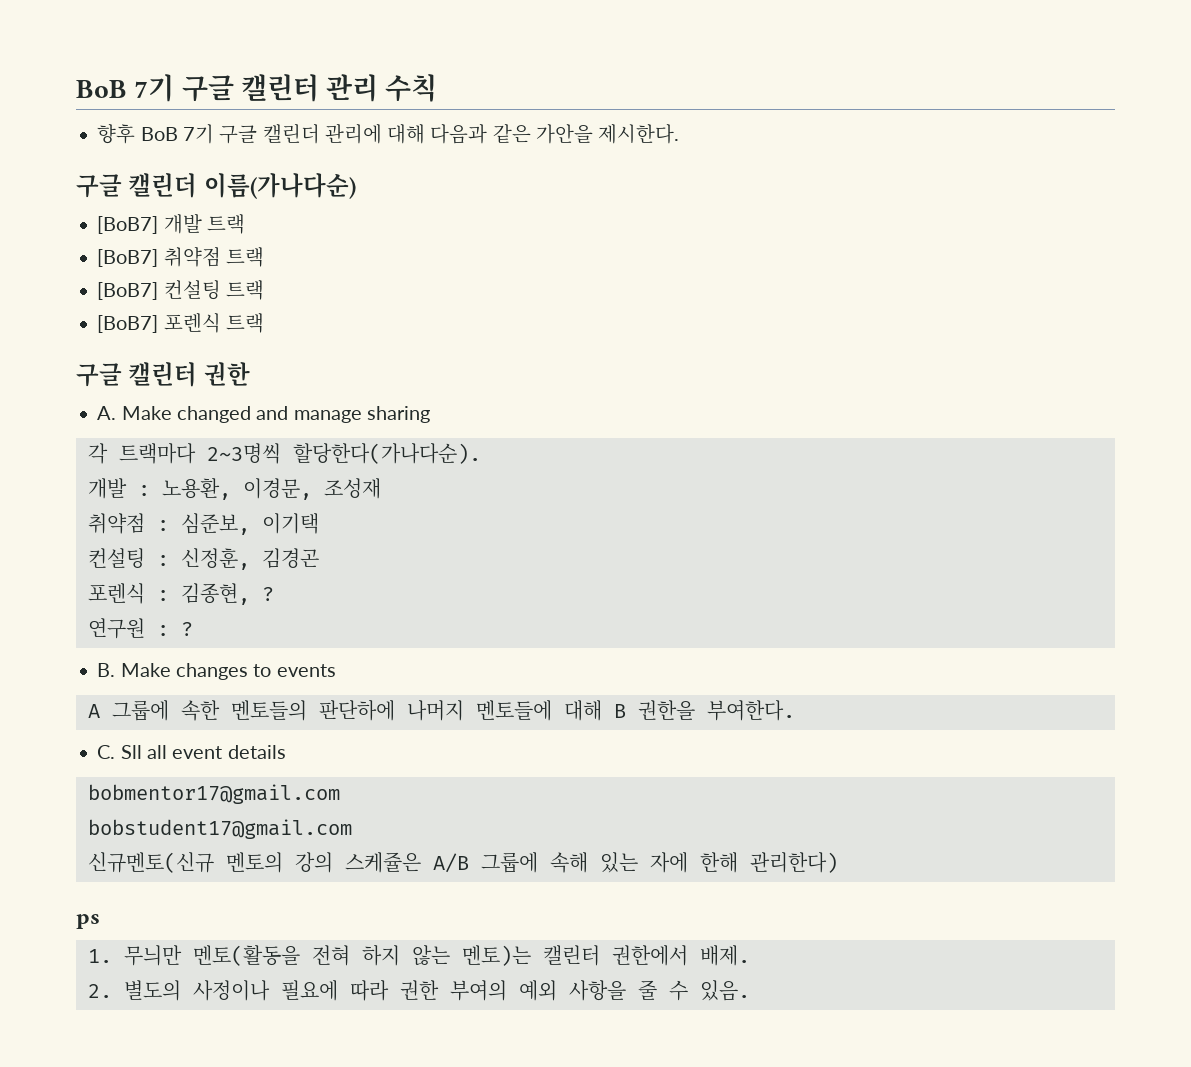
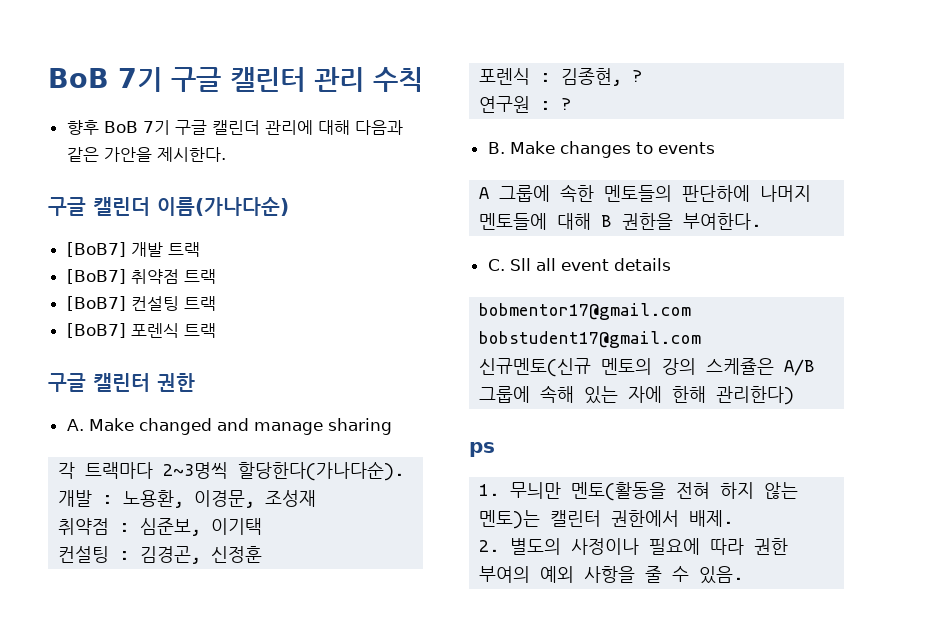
- 컨설팅 : 신정훈, 김경곤
+ 컨설팅 : 김경곤, 신정훈

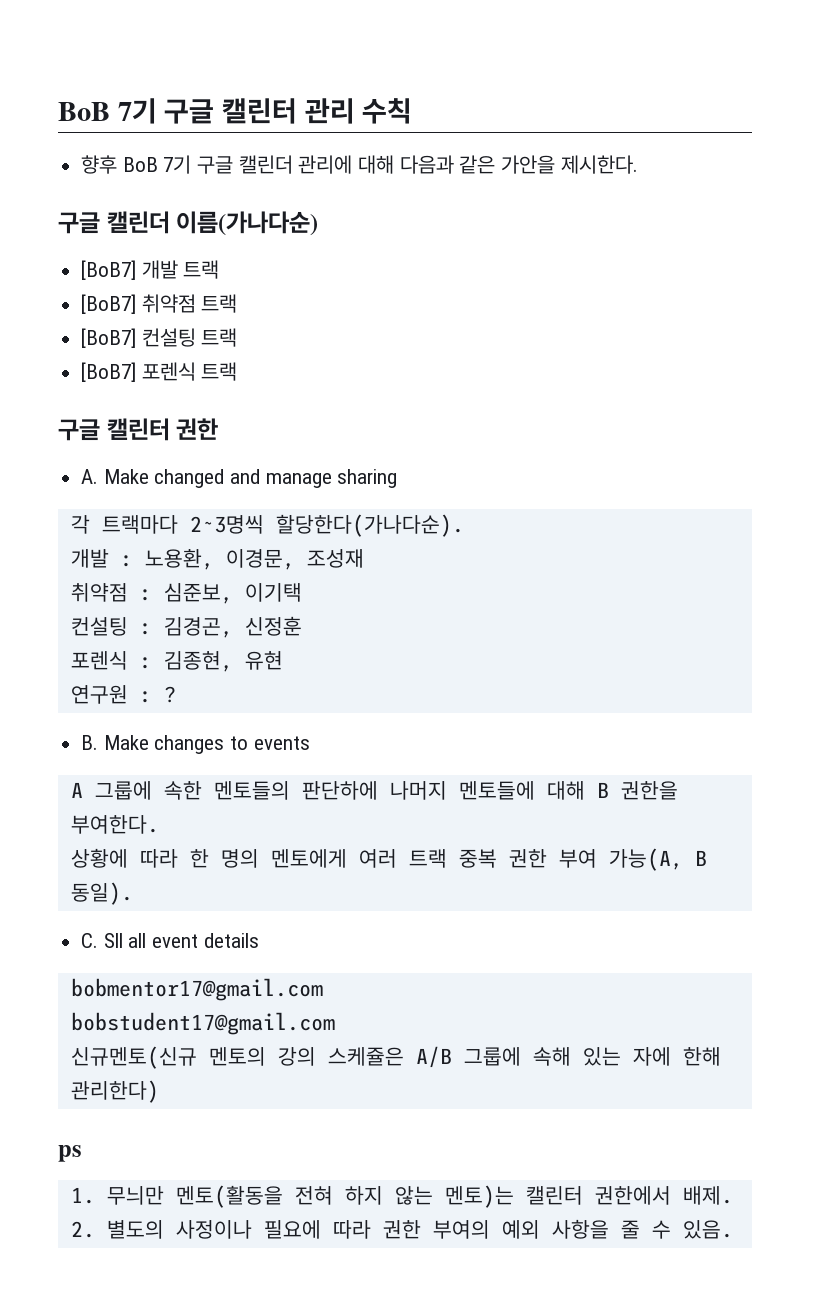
- 포렌식 : 김종현, ?
+ 포렌식 : 김종현, 유현
+ 상황에 따라 한 명의 멘토에게 여러 트랙 중복 권한 부여 가능(A, B 동일).

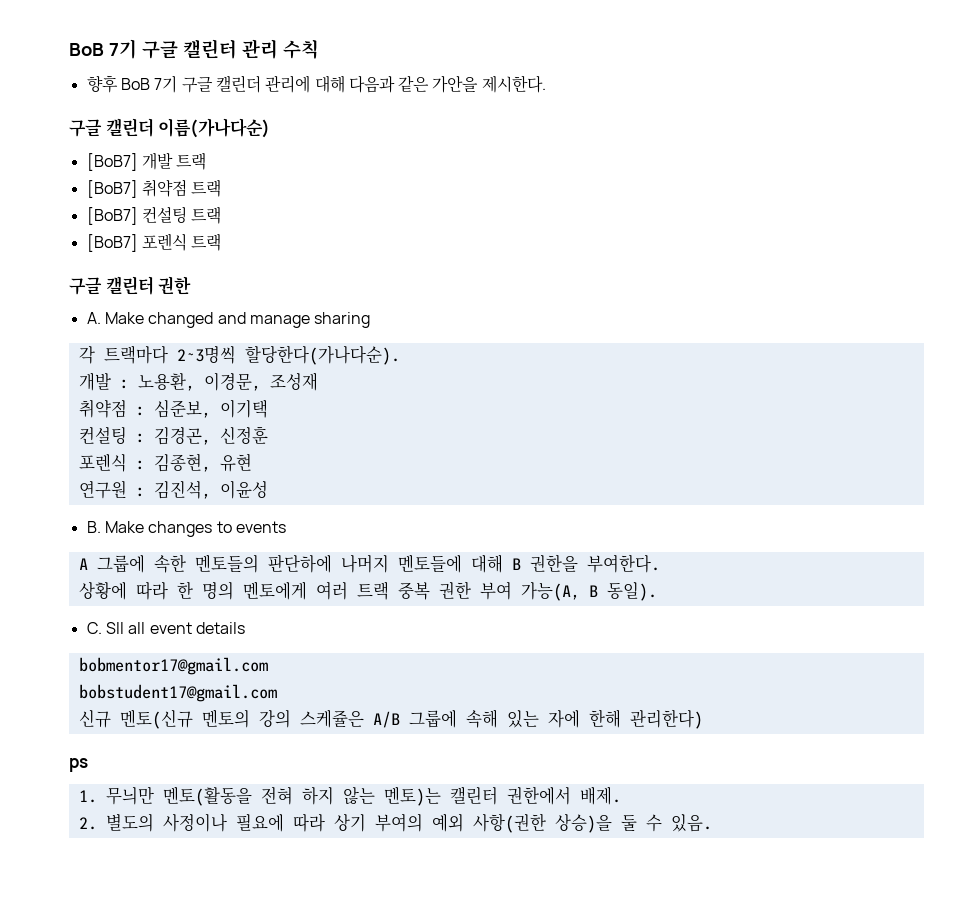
- 연구원 : ?
+ 연구원 : 김진석, 이윤성
- 신규멘토(신규 멘토의 강의 스케쥴은 A/B 그룹에 속해 있는 자에 한해 관리한다)
+ 신규 멘토(신규 멘토의 강의 스케쥴은 A/B 그룹에 속해 있는 자에 한해 관리한다)
- 2. 별도의 사정이나 필요에 따라 권한 부여의 예외 사항을 줄 수 있음.
+ 2. 별도의 사정이나 필요에 따라 상기 부여의 예외 사항(권한 상승)을 둘 수 있음.

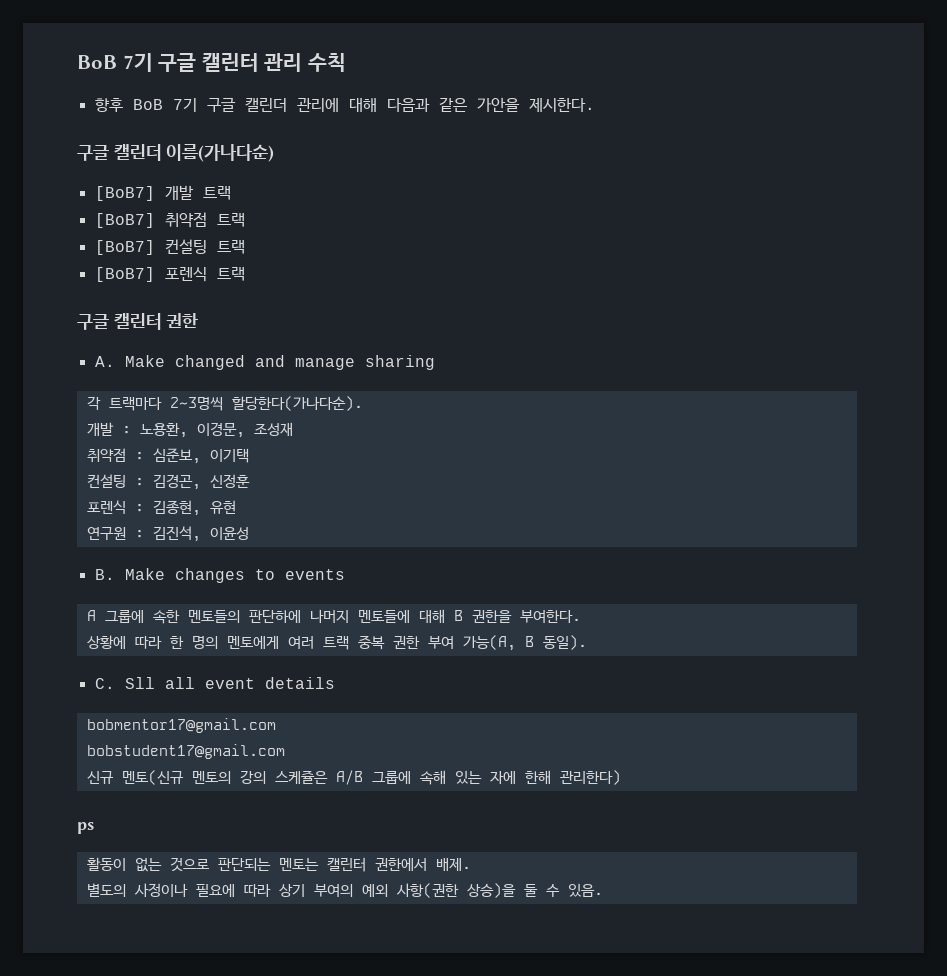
- 1. 무늬만 멘토(활동을 전혀 하지 않는 멘토)는 캘린터 권한에서 배제.
+ 활동이 없는 것으로 판단되는 멘토는 캘린터 권한에서 배제.
- 2. 별도의 사정이나 필요에 따라 상기 부여의 예외 사항(권한 상승)을 둘 수 있음.
+ 별도의 사정이나 필요에 따라 상기 부여의 예외 사항(권한 상승)을 둘 수 있음.

